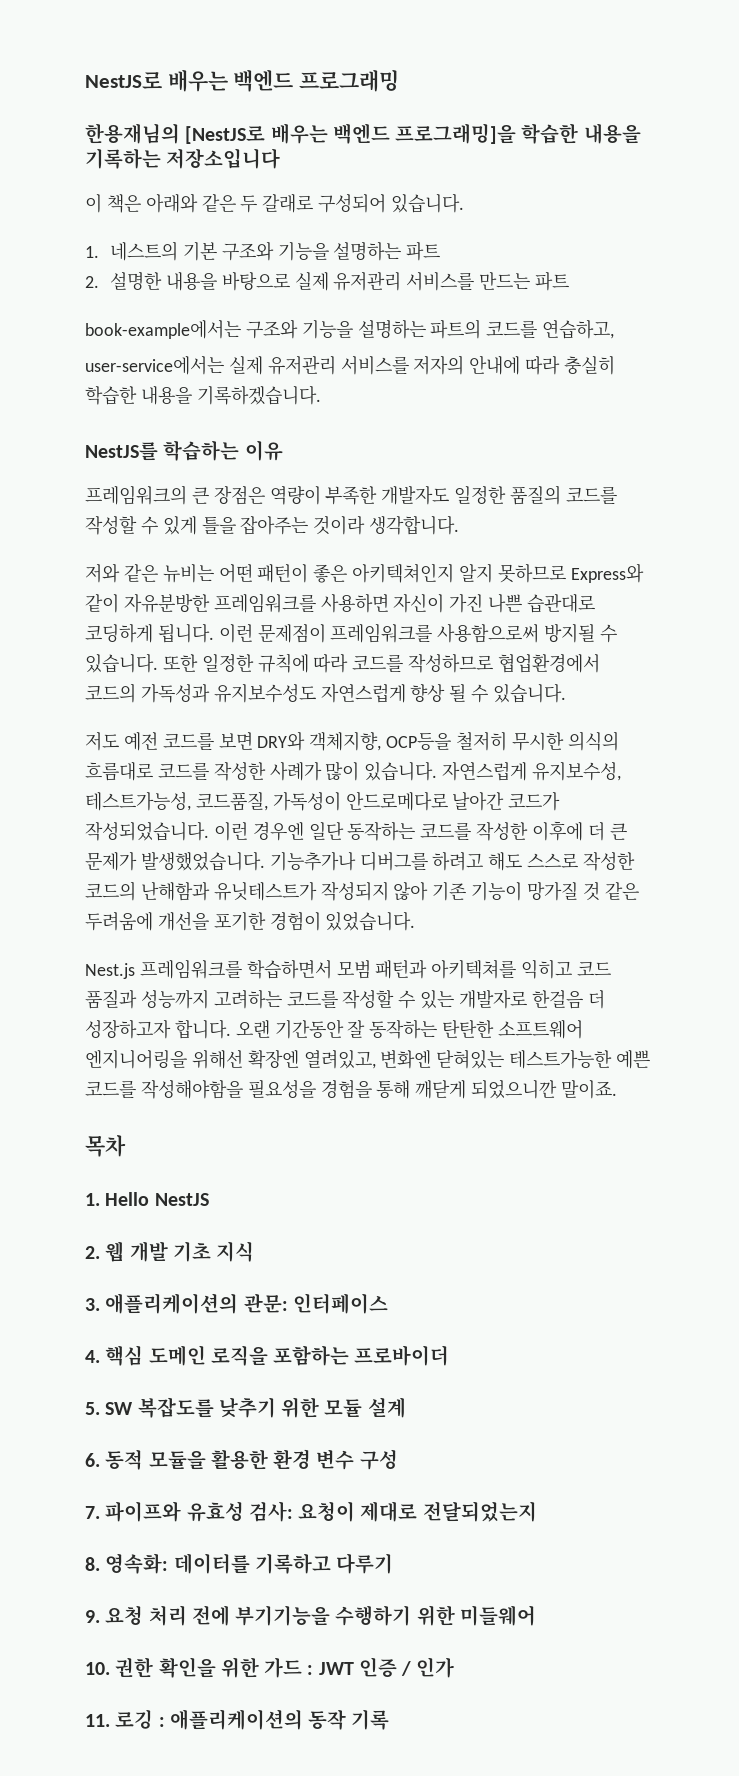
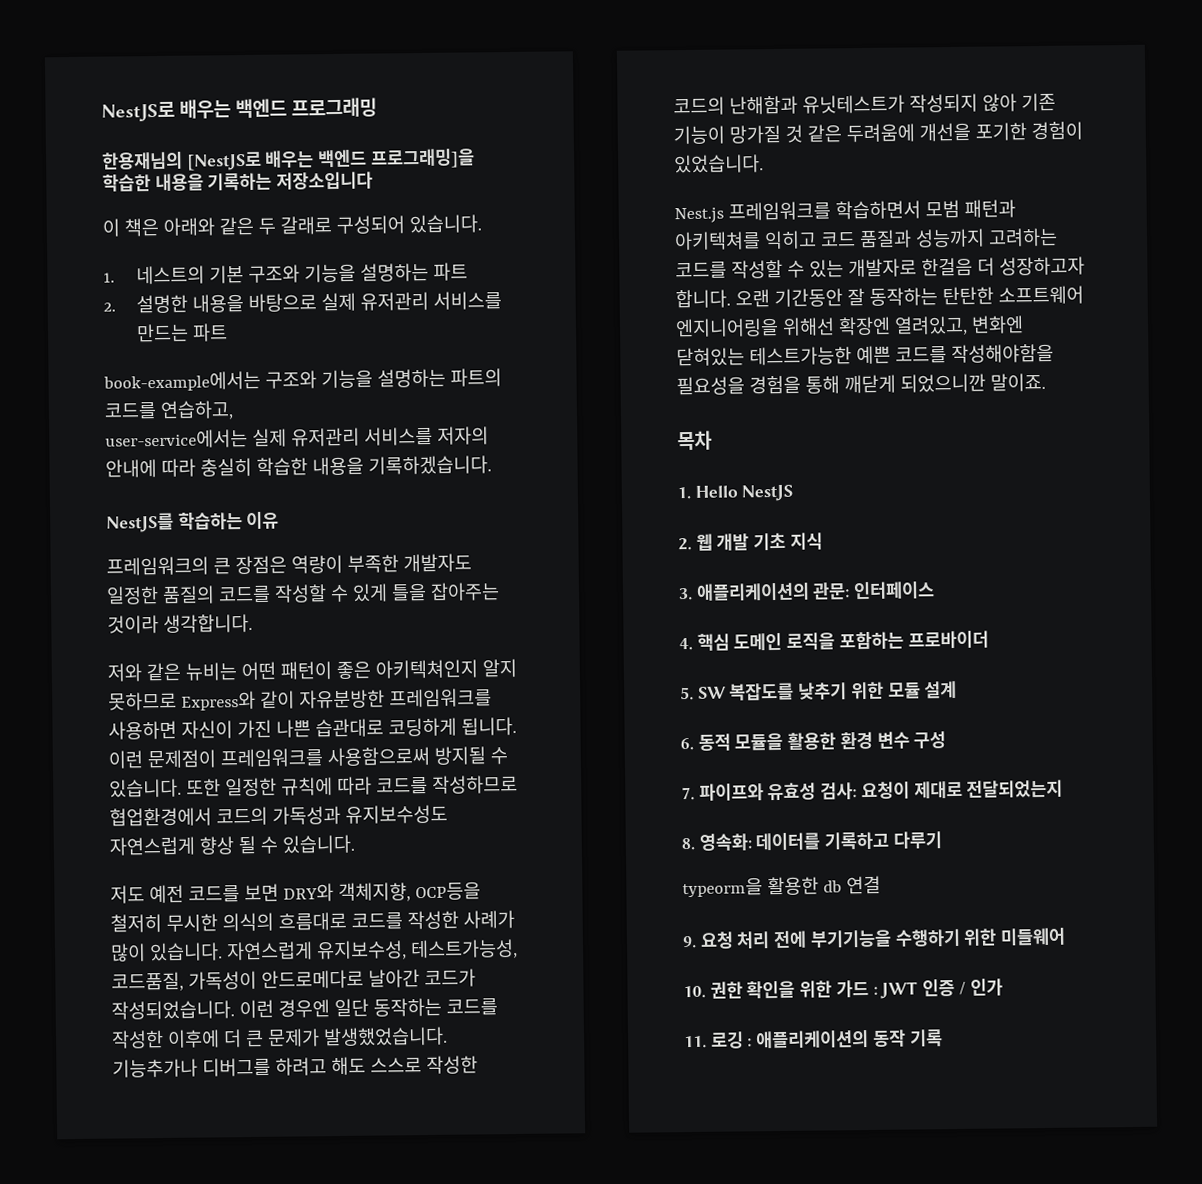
+ typeorm을 활용한 db 연결

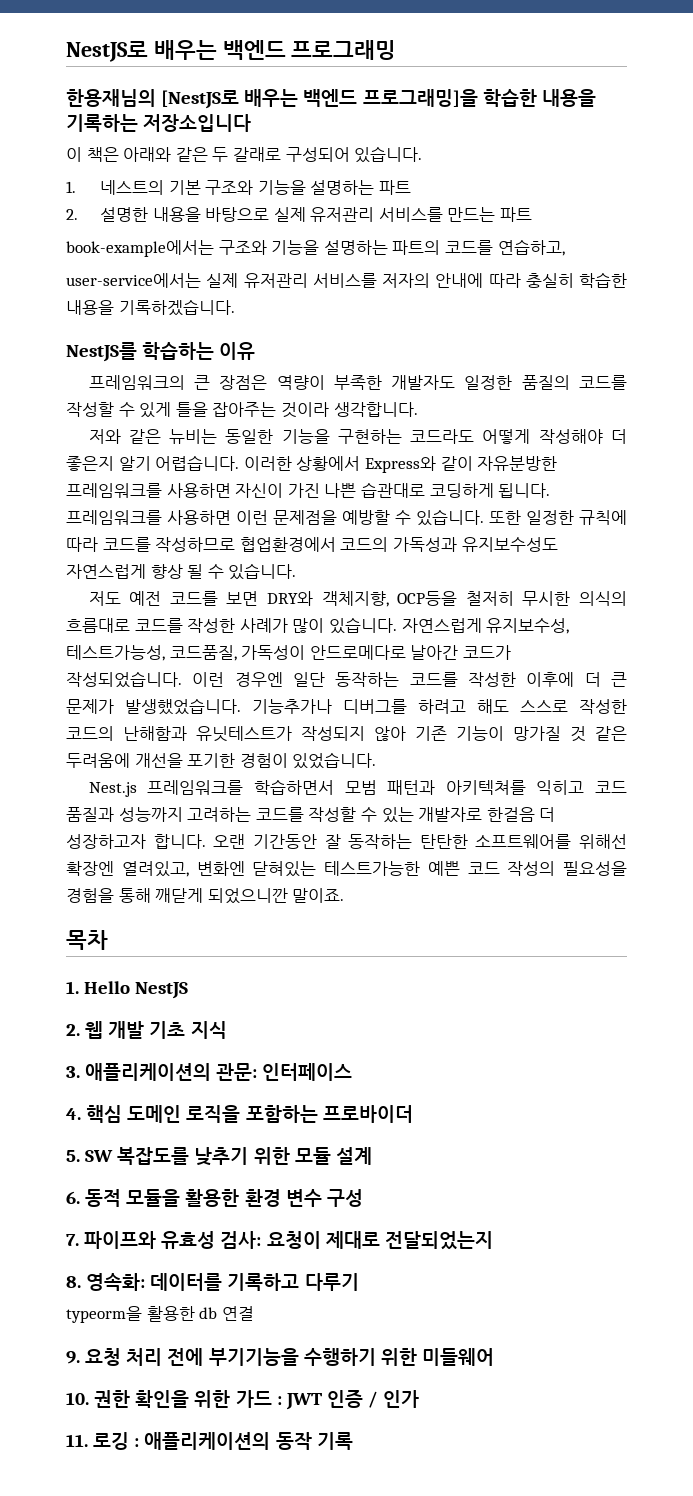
- 저와 같은 뉴비는 어떤 패턴이 좋은 아키텍쳐인지 알지 못하므로 Express와 같이 자유분방한 프레임워크를 사용하면 자신이 가진 나쁜 습관대로 코딩하게 됩니다.
+ 저와 같은 뉴비는 동일한 기능을 구현하는 코드라도 어떻게 작성해야 더 좋은지 알기 어렵습니다. 이러한 상황에서 Express와 같이 자유분방한 프레임워크를 사용하면 자신이 가진 나쁜 습관대로 코딩하게 됩니다.
- 이런 문제점이 프레임워크를 사용함으로써 방지될 수 있습니다.
+ 프레임워크를 사용하면 이런 문제점을 예방할 수 있습니다.
- 오랜 기간동안 잘 동작하는 탄탄한 소프트웨어 엔지니어링을 위해선 확장엔 열려있고, 변화엔 닫혀있는 테스트가능한 예쁜 코드를 작성해야함을 필요성을 경험을 통해 깨닫게 되었으니깐 말이죠.
+ 오랜 기간동안 잘 동작하는 탄탄한 소프트웨어를 위해선 확장엔 열려있고, 변화엔 닫혀있는 테스트가능한 예쁜 코드 작성의 필요성을 경험을 통해 깨닫게 되었으니깐 말이죠.

